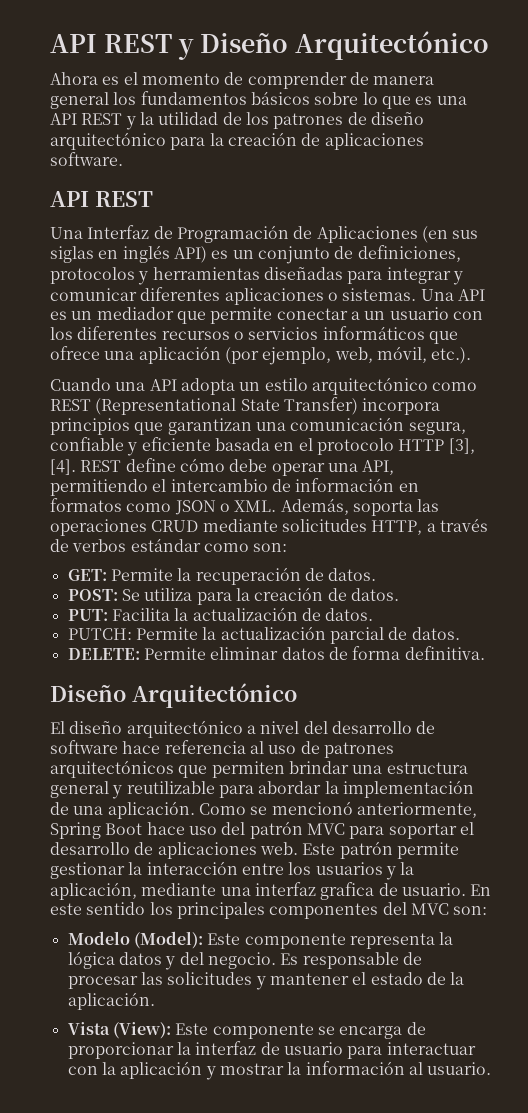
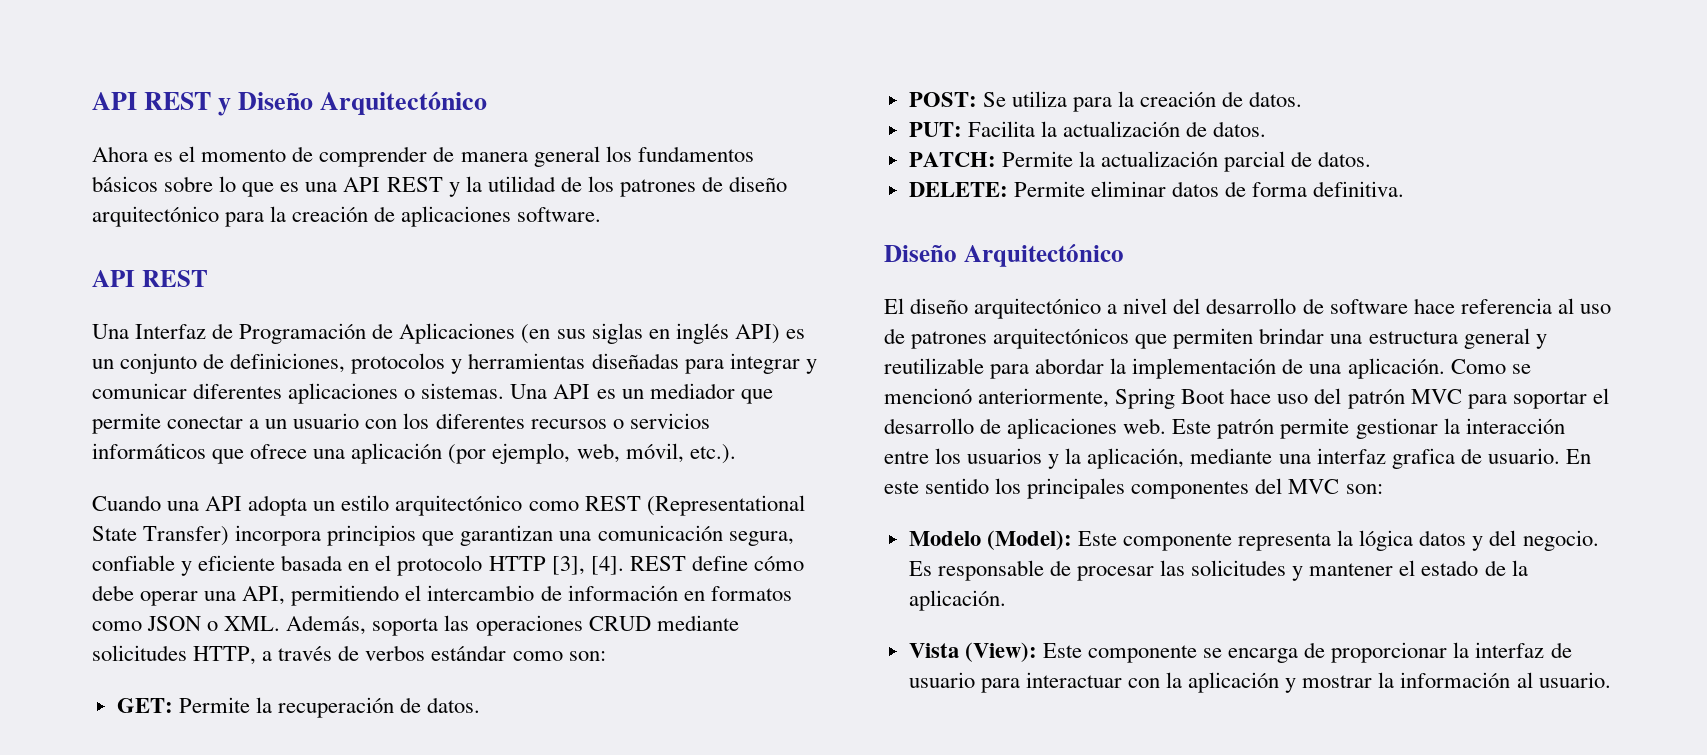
- PUTCH: Permite la actualización parcial de datos.
+ PATCH: Permite la actualización parcial de datos.

